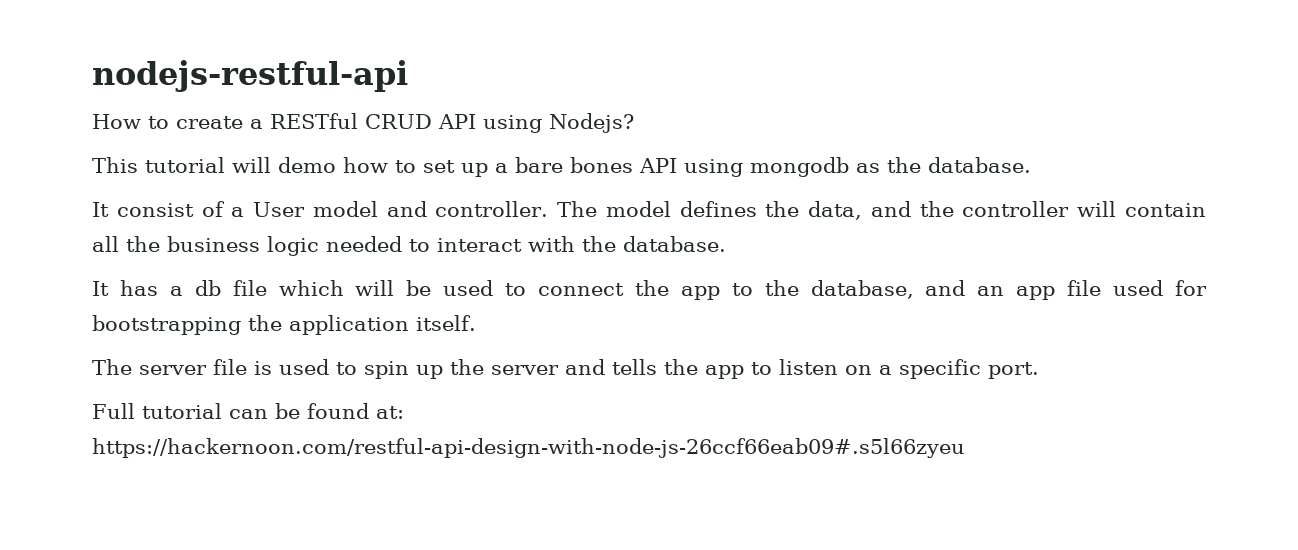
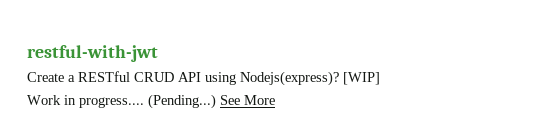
- nodejs-restful-api
- How to create a RESTful CRUD API using Nodejs?
- This tutorial will demo how to set up a bare bones API using mongodb as the database.
- It consist of a User model and controller. The model defines the data, and the controller will contain all the business logic needed to interact with the database.
- It has a db file which will be used to connect the app to the database, and an app file used for bootstrapping the application itself.
- The server file is used to spin up the server and tells the app to listen on a specific port.
- Full tutorial can be found at: https://hackernoon.com/restful-api-design-with-node-js-26ccf66eab09#.s5l66zyeu
+ restful-with-jwt
+ Create a RESTful CRUD API using Nodejs(express)? [WIP]
+ Work in progress.... (Pending...) See More

